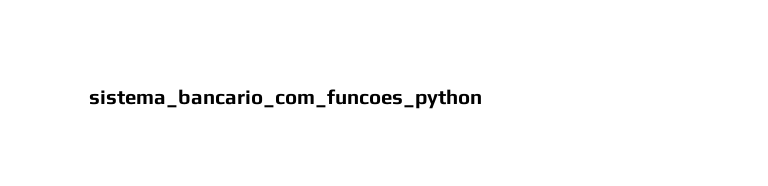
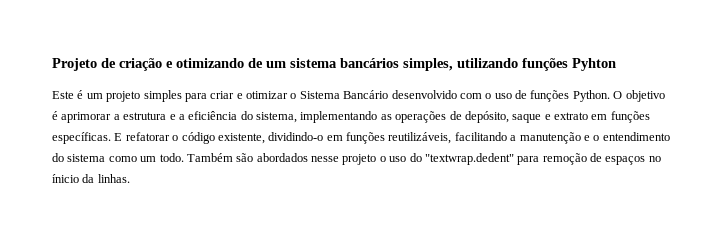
- sistema_bancario_com_funcoes_python
+ Projeto de criação e otimizando de um sistema bancários simples, utilizando funções Pyhton
+ Este é um projeto simples para criar e otimizar o Sistema Bancário desenvolvido com o uso de funções Python. O objetivo é aprimorar a estrutura e a eficiência do sistema, implementando as operações de depósito, saque e extrato em funções específicas. E refatorar o código existente, dividindo-o em funções reutilizáveis, facilitando a manutenção e o entendimento do sistema como um todo. Também são abordados nesse projeto o uso do "textwrap.dedent" para remoção de espaços no ínicio da linhas.

